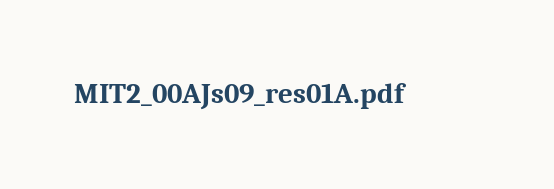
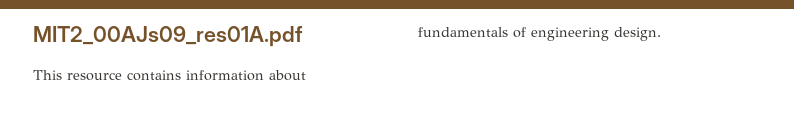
+ This resource contains information about fundamentals of engineering design.

